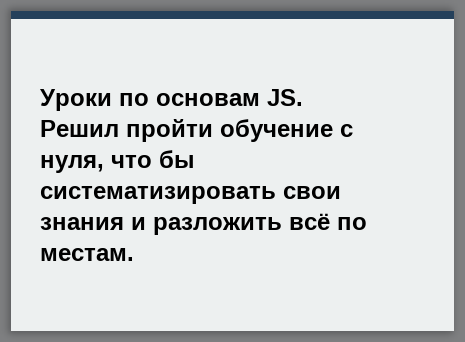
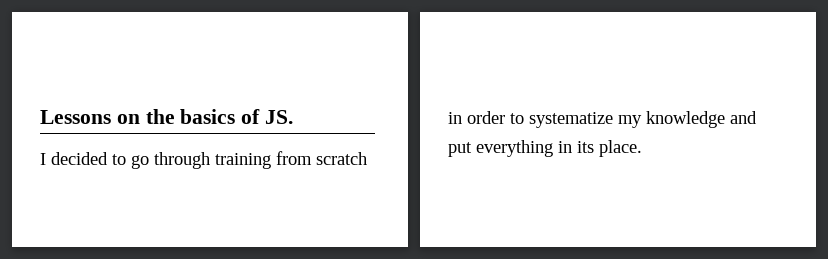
- Уроки по основам JS. Решил пройти обучение с нуля, что бы систематизировать свои знания и разложить всё по местам.
+ Lessons on the basics of JS.
+ I decided to go through training from scratch in order to systematize my knowledge and put everything in its place.

